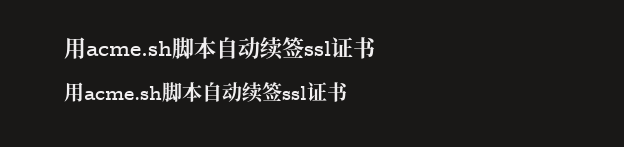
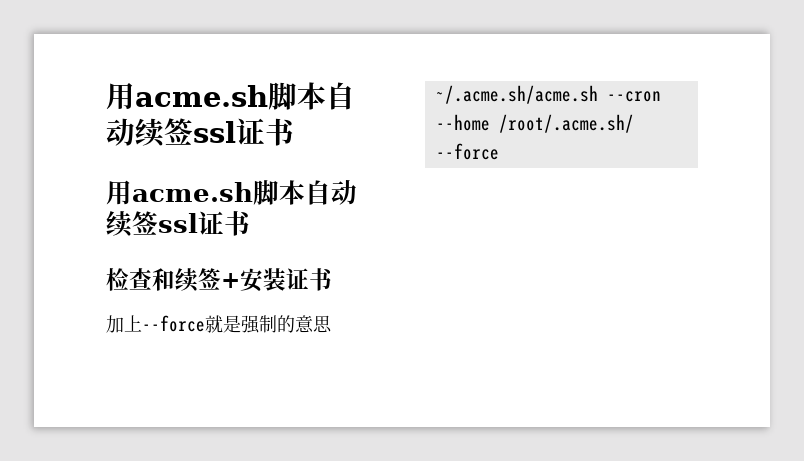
+ 检查和续签+安装证书
+ 加上--force就是强制的意思
+ ~/.acme.sh/acme.sh --cron --home /root/.acme.sh/ --force

